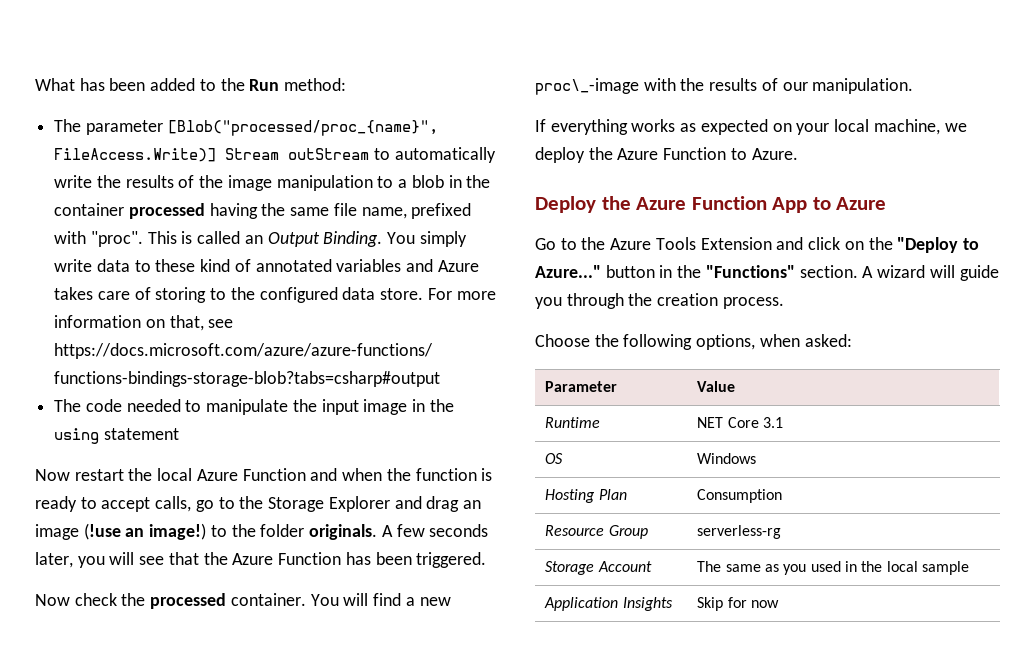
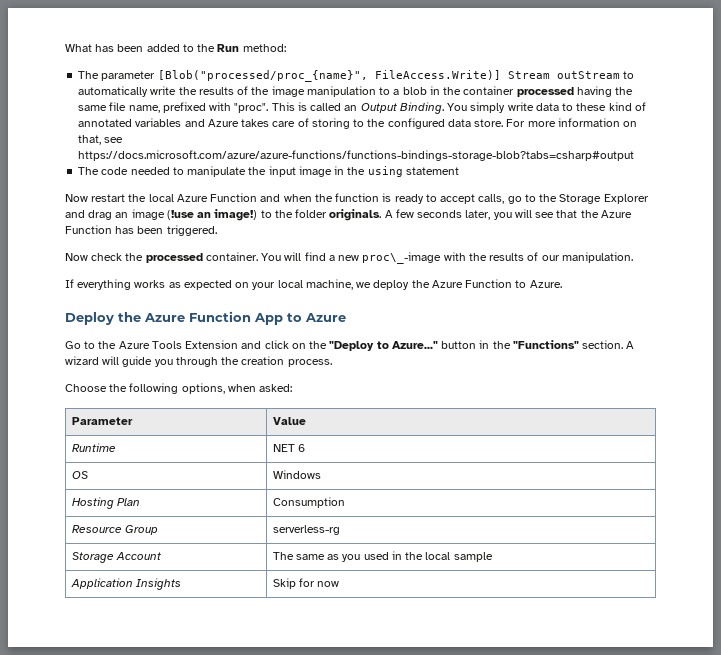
- Runtime | NET Core 3.1
+ Runtime | NET 6

